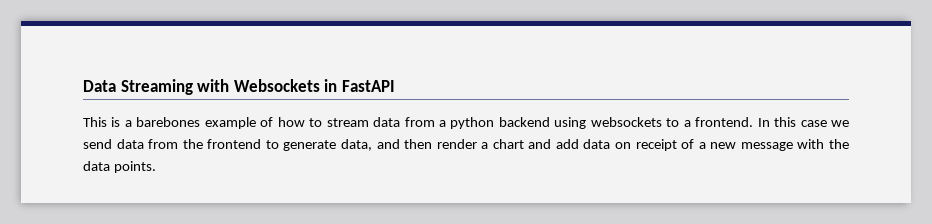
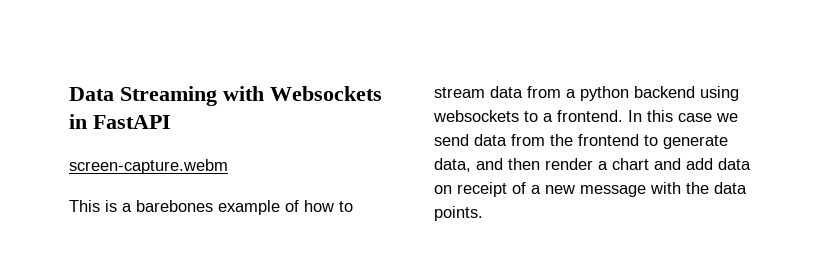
+ screen-capture.webm

